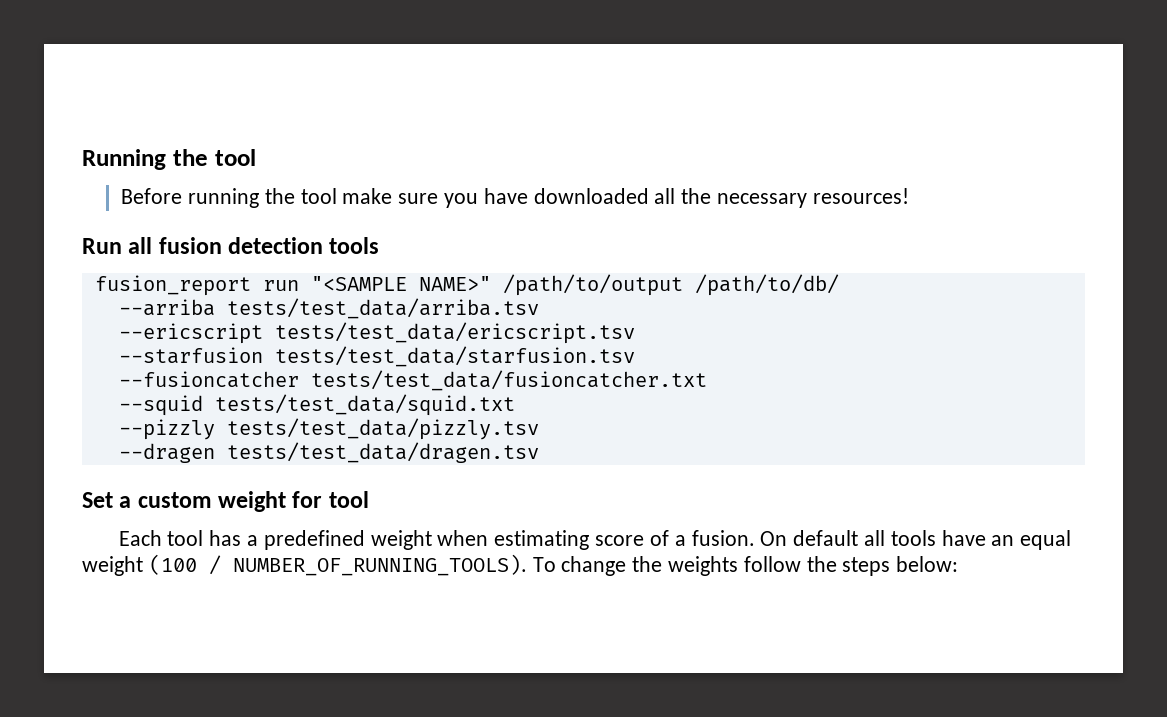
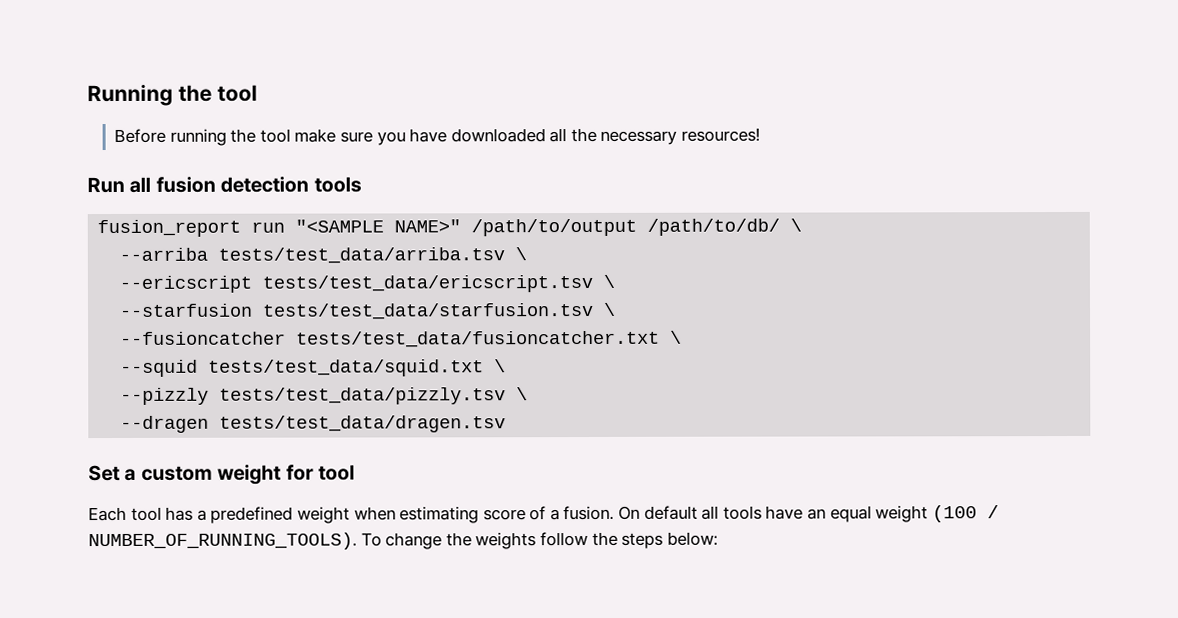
- fusion_report run "<SAMPLE NAME>" /path/to/output /path/to/db/
+ fusion_report run "<SAMPLE NAME>" /path/to/output /path/to/db/ \
- --arriba tests/test_data/arriba.tsv
+ --arriba tests/test_data/arriba.tsv \
- --ericscript tests/test_data/ericscript.tsv
+ --ericscript tests/test_data/ericscript.tsv \
- --starfusion tests/test_data/starfusion.tsv
+ --starfusion tests/test_data/starfusion.tsv \
- --fusioncatcher tests/test_data/fusioncatcher.txt
+ --fusioncatcher tests/test_data/fusioncatcher.txt \
- --squid tests/test_data/squid.txt
+ --squid tests/test_data/squid.txt \
- --pizzly tests/test_data/pizzly.tsv
+ --pizzly tests/test_data/pizzly.tsv \

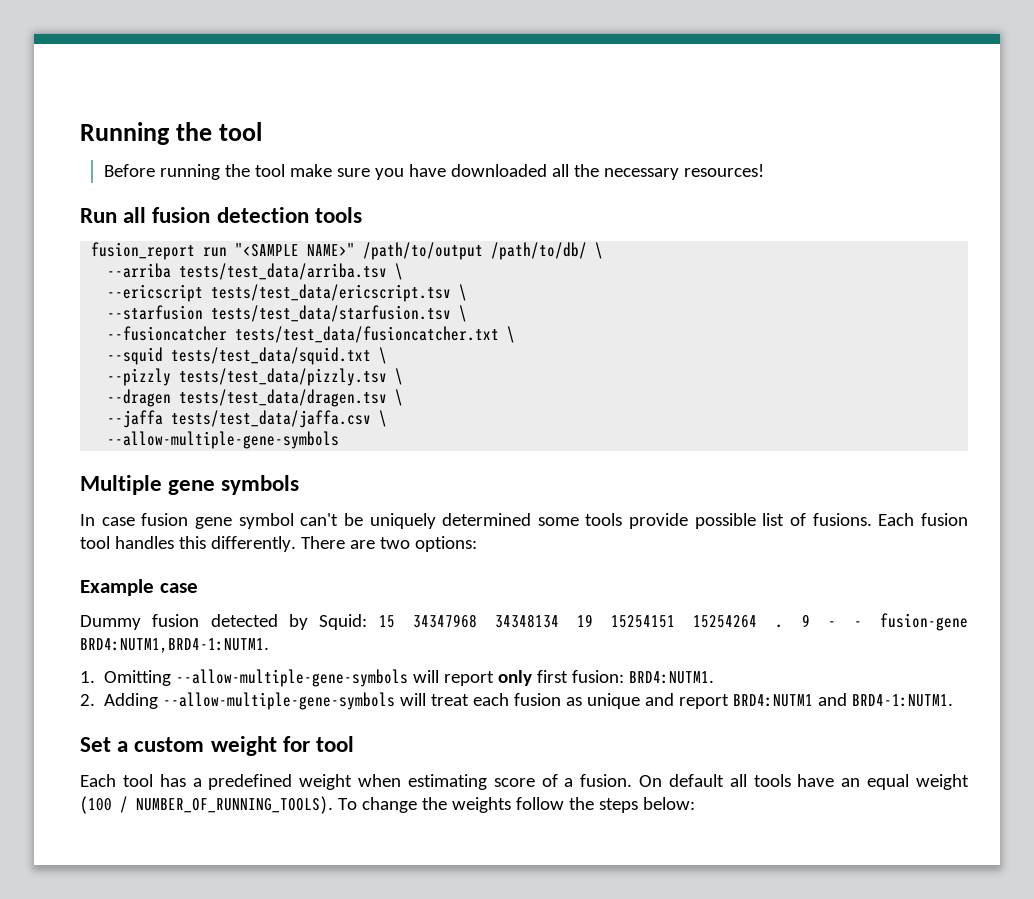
- --dragen tests/test_data/dragen.tsv
+ --dragen tests/test_data/dragen.tsv \
+ --jaffa tests/test_data/jaffa.csv \
+ --allow-multiple-gene-symbols
+ Multiple gene symbols
+ In case fusion gene symbol can't be uniquely determined some tools provide possible list of fusions. Each fusion tool handles this differently. There are two options:
+ Example case
+ Dummy fusion detected by Squid: 15 34347968 34348134 19 15254151 15254264 . 9 - - fusion-gene BRD4:NUTM1,BRD4-1:NUTM1.
+ 1. Omitting --allow-multiple-gene-symbols will report only first fusion: BRD4:NUTM1.
+ 2. Adding --allow-multiple-gene-symbols will treat each fusion as unique and report BRD4:NUTM1 and BRD4-1:NUTM1.

